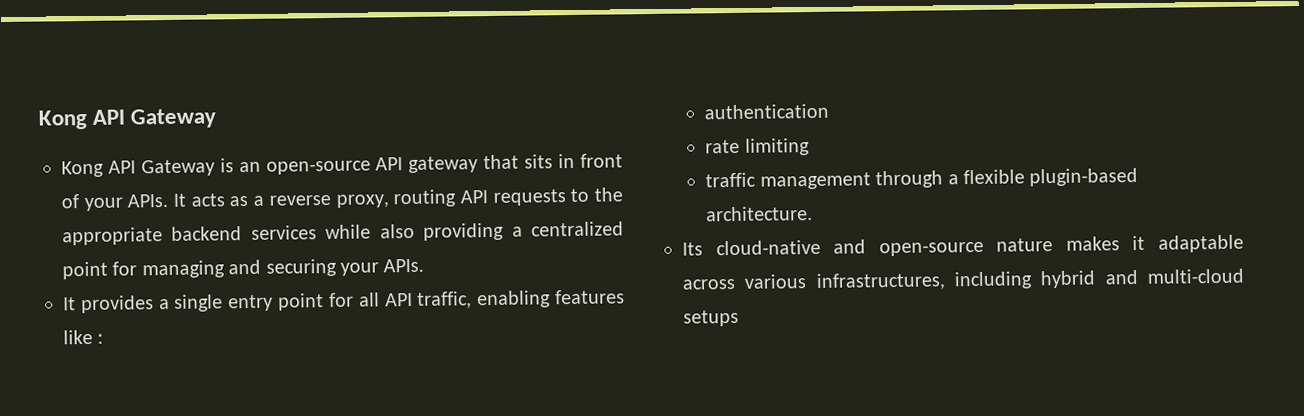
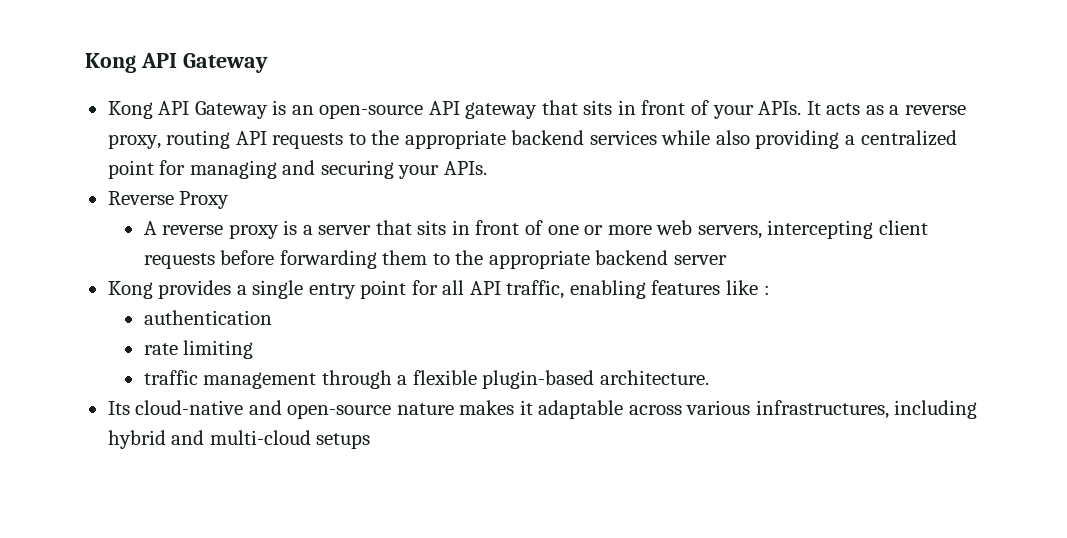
- It provides a single entry point for all API traffic, enabling features like :
+ Reverse Proxy
+ A reverse proxy is a server that sits in front of one or more web servers, intercepting client requests before forwarding them to the appropriate backend server
+ Kong provides a single entry point for all API traffic, enabling features like :

